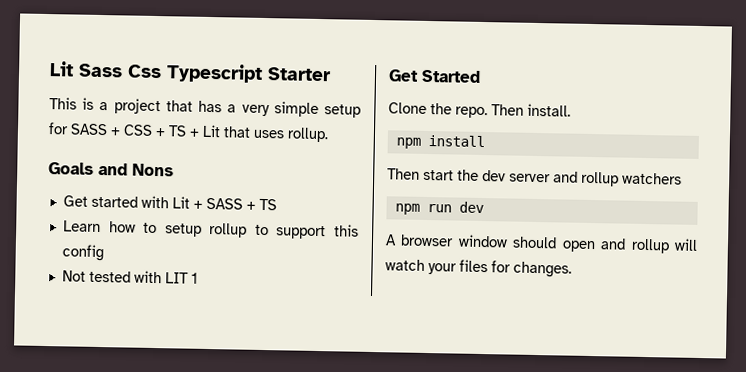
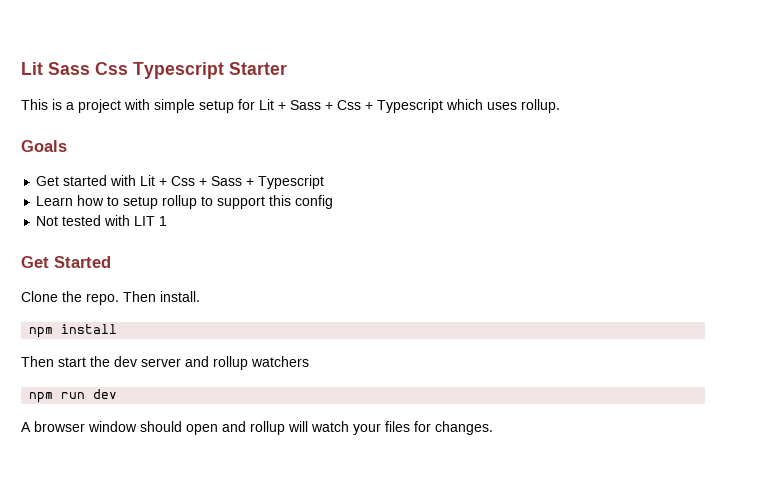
- This is a project that has a very simple setup for SASS + CSS + TS + Lit that uses rollup.
+ This is a project with simple setup for Lit + Sass + Css + Typescript which uses rollup.
- Goals and Nons
+ Goals
- Get started with Lit + SASS + TS
+ Get started with Lit + Css + Sass + Typescript

